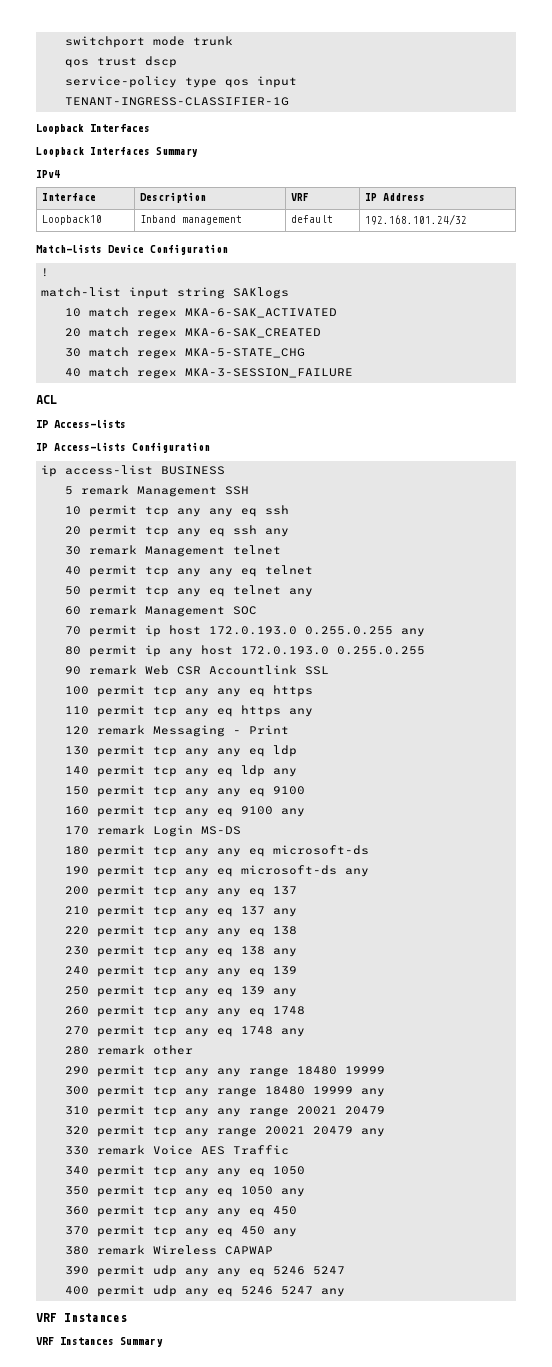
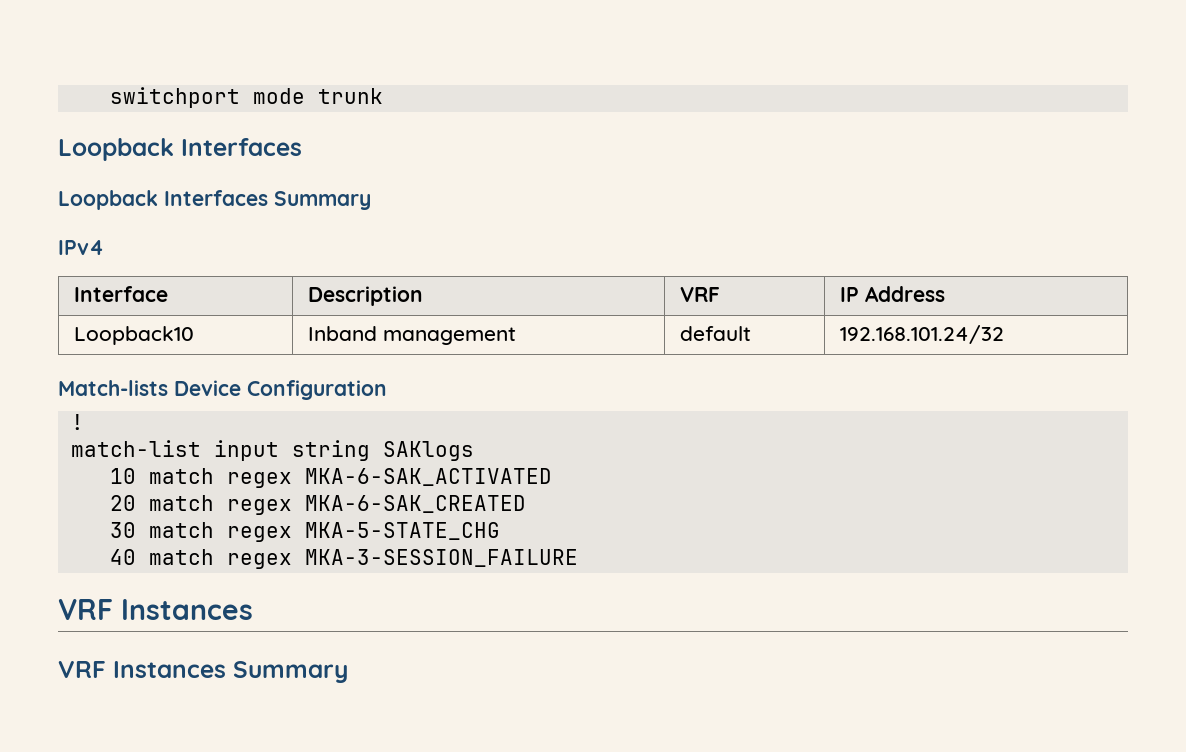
- qos trust dscp
- service-policy type qos input TENANT-INGRESS-CLASSIFIER-1G
- ACL
- IP Access-lists
- IP Access-lists Configuration
- ip access-list BUSINESS
- 5 remark Management SSH
- 10 permit tcp any any eq ssh
- 20 permit tcp any eq ssh any
- 30 remark Management telnet
- 40 permit tcp any any eq telnet
- 50 permit tcp any eq telnet any
- 60 remark Management SOC
- 70 permit ip host 172.0.193.0 0.255.0.255 any
- 80 permit ip any host 172.0.193.0 0.255.0.255
- 90 remark Web CSR Accountlink SSL
- 100 permit tcp any any eq https
- 110 permit tcp any eq https any
- 120 remark Messaging - Print
- 130 permit tcp any any eq ldp
- 140 permit tcp any eq ldp any
- 150 permit tcp any any eq 9100
- 160 permit tcp any eq 9100 any
- 170 remark Login MS-DS
- 180 permit tcp any any eq microsoft-ds
- 190 permit tcp any eq microsoft-ds any
- 200 permit tcp any any eq 137
- 210 permit tcp any eq 137 any
- 220 permit tcp any any eq 138
- 230 permit tcp any eq 138 any
- 240 permit tcp any any eq 139
- 250 permit tcp any eq 139 any
- 260 permit tcp any any eq 1748
- 270 permit tcp any eq 1748 any
- 280 remark other
- 290 permit tcp any any range 18480 19999
- 300 permit tcp any range 18480 19999 any
- 310 permit tcp any any range 20021 20479
- 320 permit tcp any range 20021 20479 any
- 330 remark Voice AES Traffic
- 340 permit tcp any any eq 1050
- 350 permit tcp any eq 1050 any
- 360 permit tcp any any eq 450
- 370 permit tcp any eq 450 any
- 380 remark Wireless CAPWAP
- 390 permit udp any any eq 5246 5247
- 400 permit udp any eq 5246 5247 any

